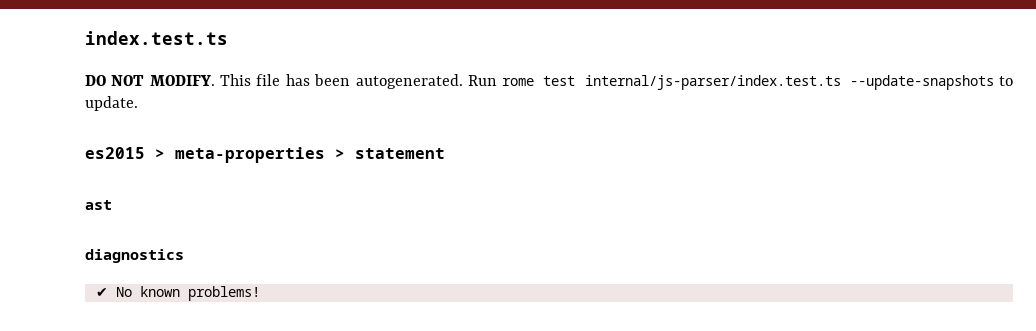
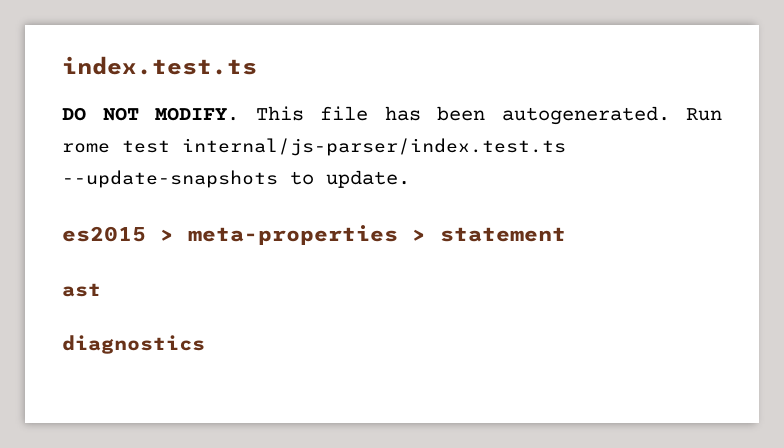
- ✔ No known problems!

